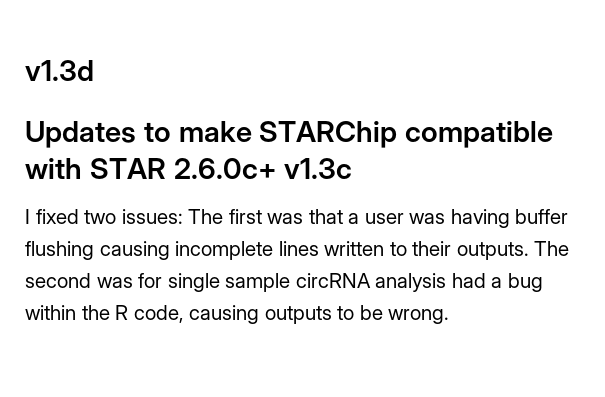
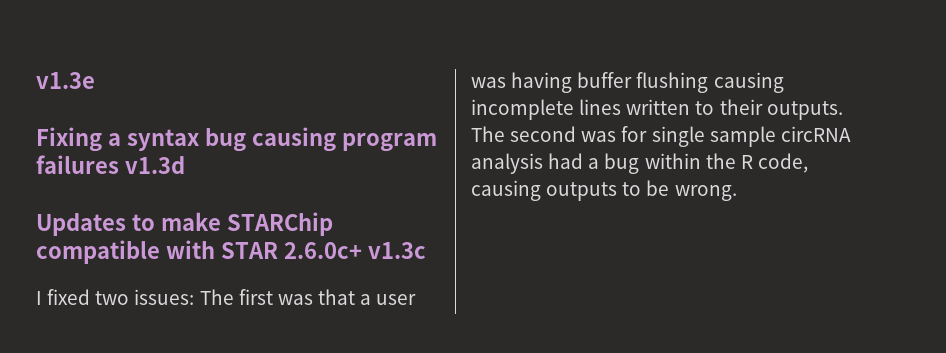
- v1.3d
+ v1.3e
+ Fixing a syntax bug causing program failures v1.3d

